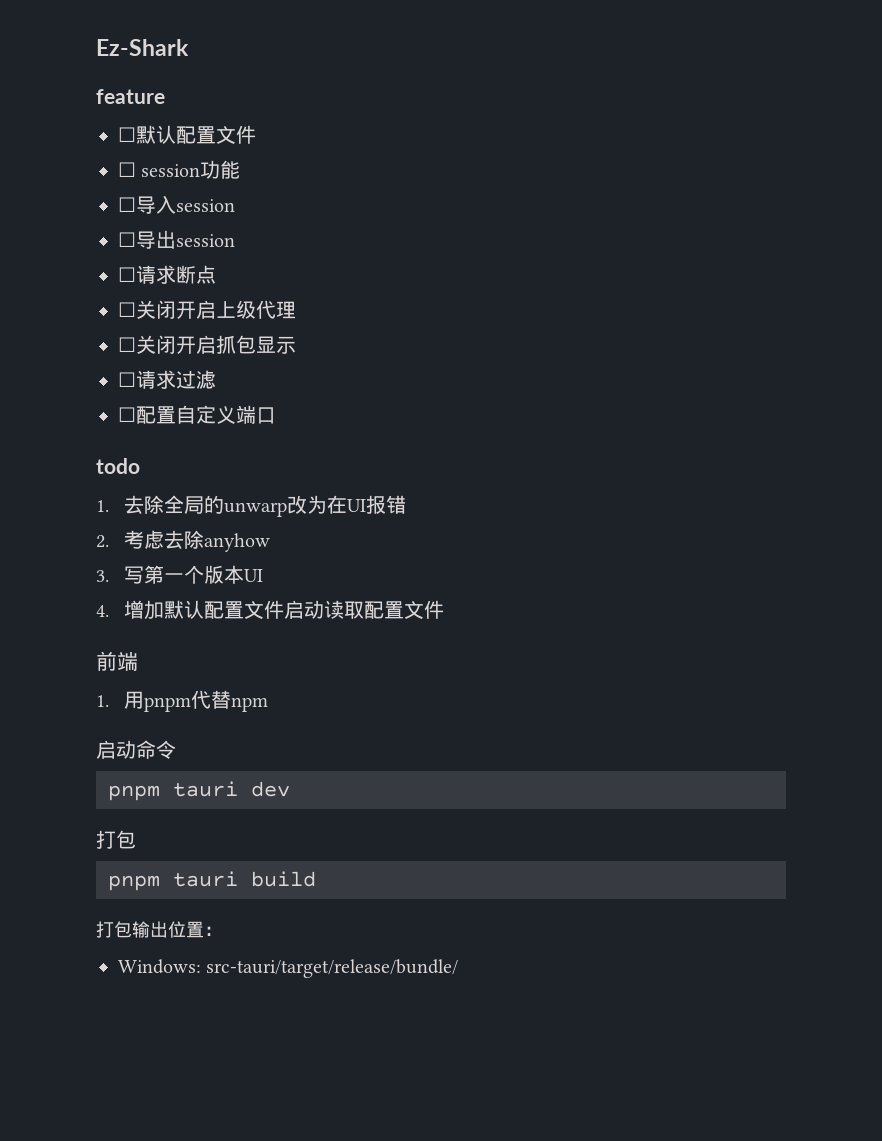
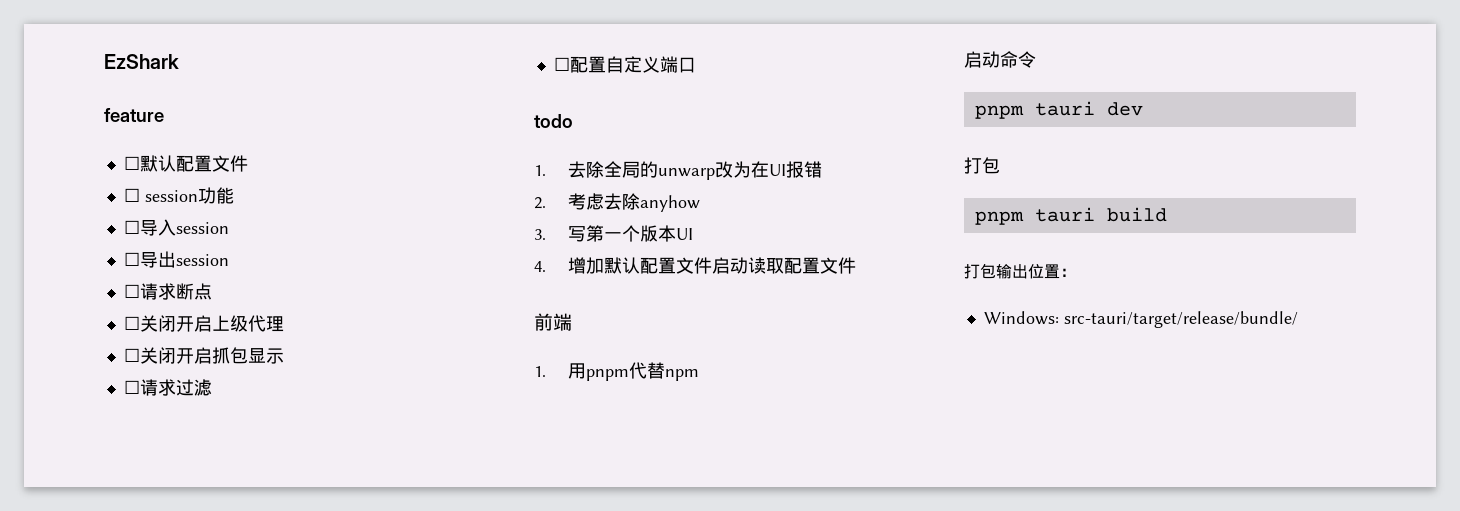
- Ez-Shark
+ EzShark

